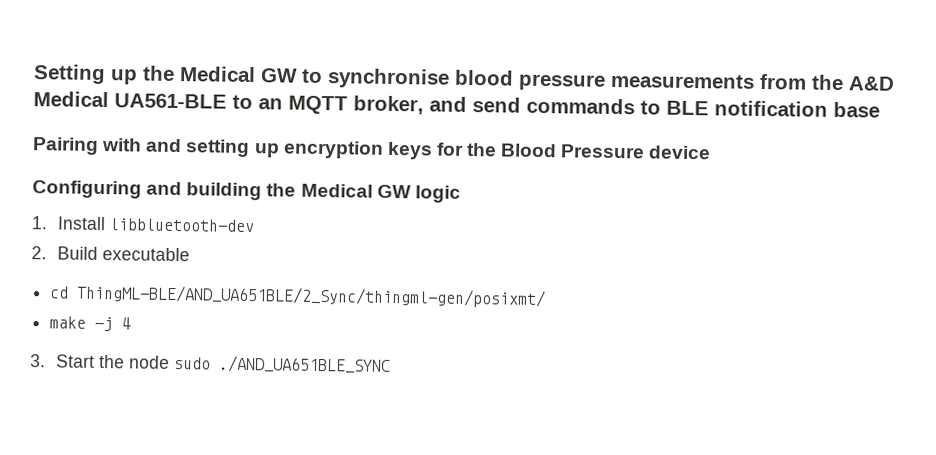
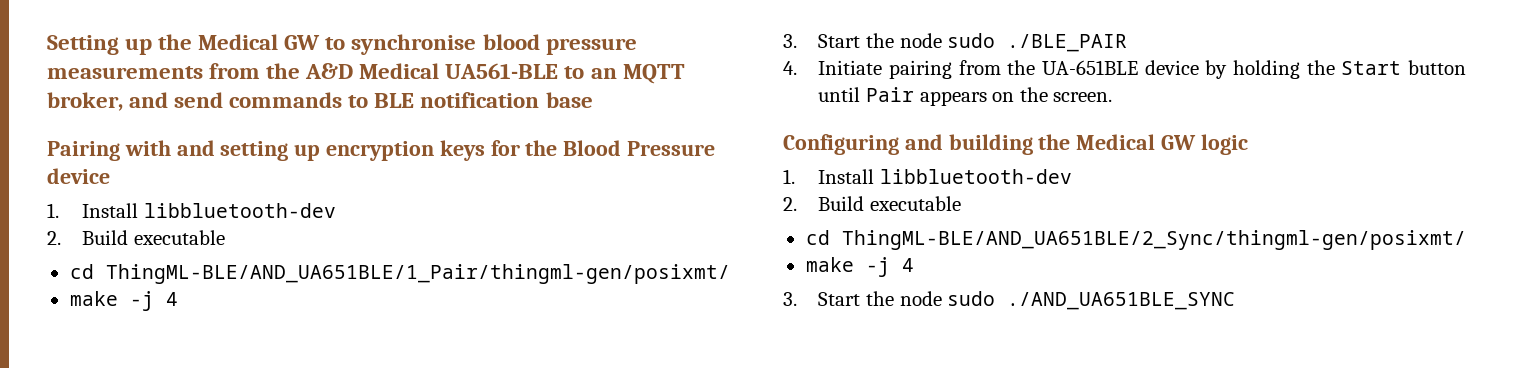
  Pairing with and setting up encryption keys for the Blood Pressure device
+ 1. Install libbluetooth-dev
+ 2. Build executable
+ cd ThingML-BLE/AND_UA651BLE/1_Pair/thingml-gen/posixmt/
+ make -j 4
+ 3. Start the node sudo ./BLE_PAIR
+ 4. Initiate pairing from the UA-651BLE device by holding the Start button until Pair appears on the screen.

